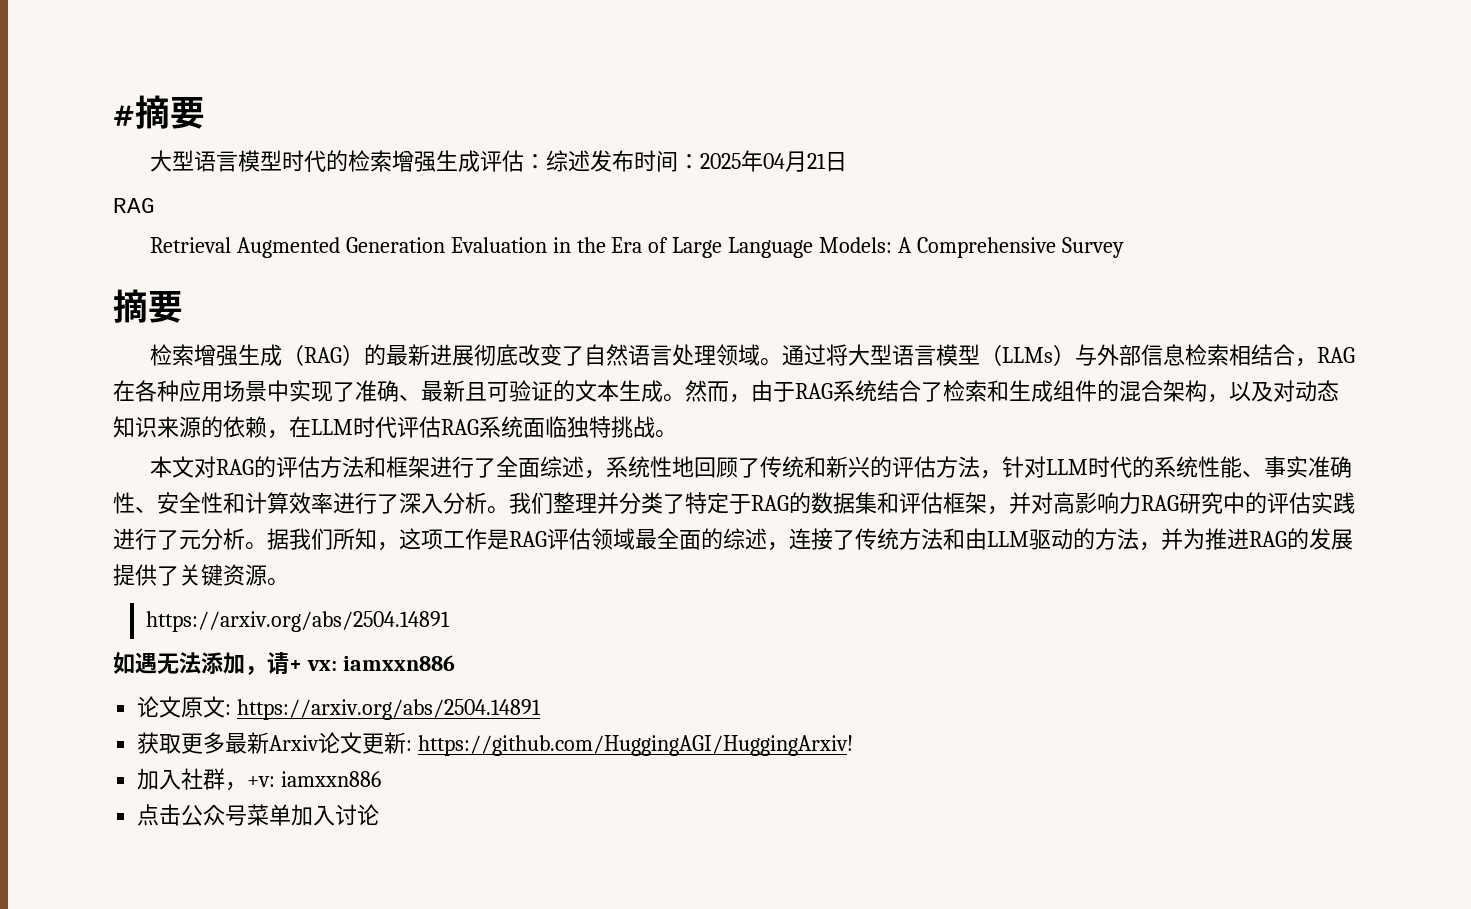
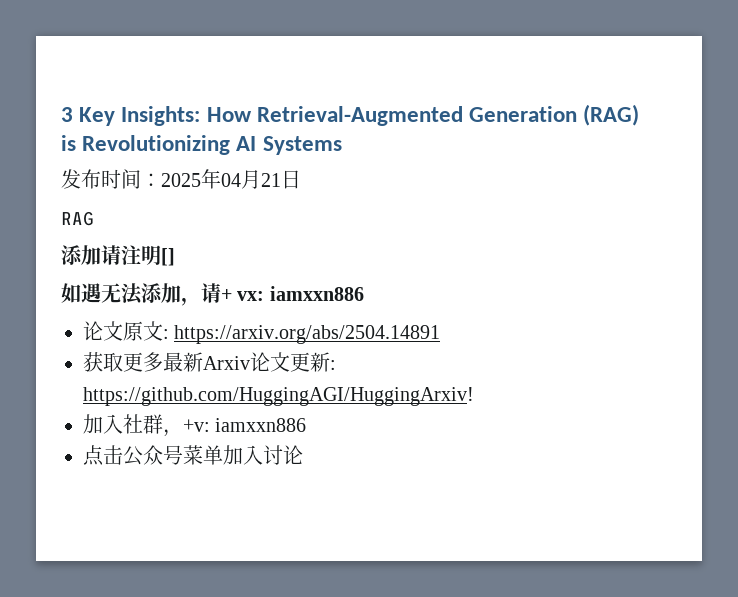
- #摘要
- 大型语言模型时代的检索增强生成评估：综述发布时间：2025年04月21日
+ 3 Key Insights: How Retrieval-Augmented Generation (RAG) is Revolutionizing AI Systems
+ 发布时间：2025年04月21日
- Retrieval Augmented Generation Evaluation in the Era of Large Language Models: A Comprehensive Survey
- 摘要
- 检索增强生成（RAG）的最新进展彻底改变了自然语言处理领域。通过将大型语言模型（LLMs）与外部信息检索相结合，RAG在各种应用场景中实现了准确、最新且可验证的文本生成。然而，由于RAG系统结合了检索和生成组件的混合架构，以及对动态知识来源的依赖，在LLM时代评估RAG系统面临独特挑战。
- 本文对RAG的评估方法和框架进行了全面综述，系统性地回顾了传统和新兴的评估方法，针对LLM时代的系统性能、事实准确性、安全性和计算效率进行了深入分析。我们整理并分类了特定于RAG的数据集和评估框架，并对高影响力RAG研究中的评估实践进行了元分析。据我们所知，这项工作是RAG评估领域最全面的综述，连接了传统方法和由LLM驱动的方法，并为推进RAG的发展提供了关键资源。
- https://arxiv.org/abs/2504.14891
+ 添加请注明[]

